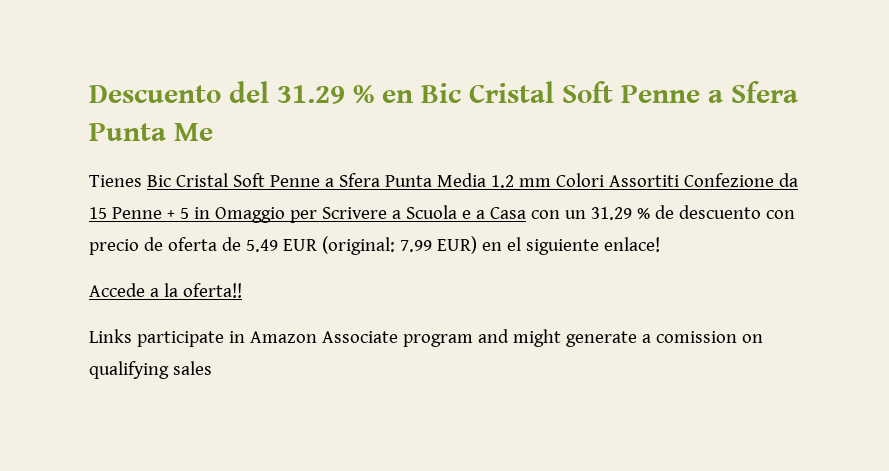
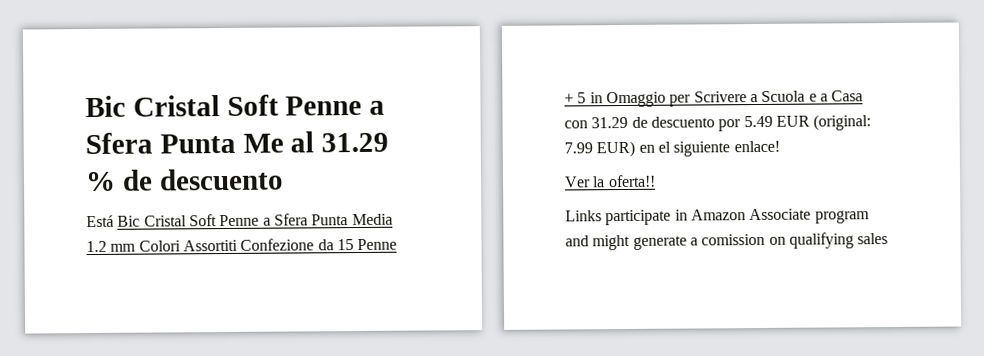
- Descuento del 31.29 % en Bic Cristal Soft Penne a Sfera Punta Me
- Tienes Bic Cristal Soft Penne a Sfera Punta Media 1.2 mm Colori Assortiti Confezione da 15 Penne + 5 in Omaggio per Scrivere a Scuola e a Casa con un 31.29 % de descuento con precio de oferta de 5.49 EUR (original: 7.99 EUR) en el siguiente enlace!
+ Bic Cristal Soft Penne a Sfera Punta Me al 31.29 % de descuento
+ Está Bic Cristal Soft Penne a Sfera Punta Media 1.2 mm Colori Assortiti Confezione da 15 Penne + 5 in Omaggio per Scrivere a Scuola e a Casa con 31.29 de descuento por 5.49 EUR (original: 7.99 EUR) en el siguiente enlace!
- Accede a la oferta!!
+ Ver la oferta!!

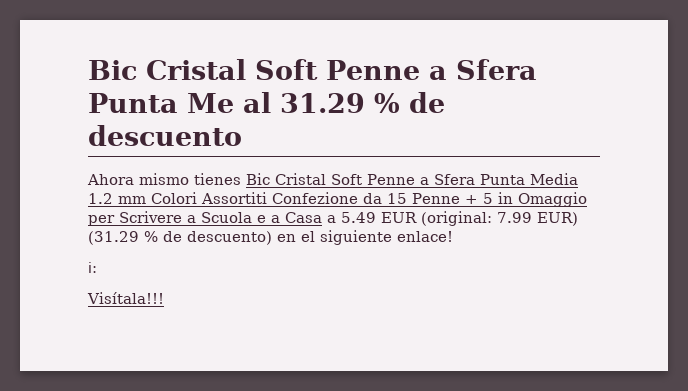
- Está Bic Cristal Soft Penne a Sfera Punta Media 1.2 mm Colori Assortiti Confezione da 15 Penne + 5 in Omaggio per Scrivere a Scuola e a Casa con 31.29 de descuento por 5.49 EUR (original: 7.99 EUR) en el siguiente enlace!
+ Ahora mismo tienes Bic Cristal Soft Penne a Sfera Punta Media 1.2 mm Colori Assortiti Confezione da 15 Penne + 5 in Omaggio per Scrivere a Scuola e a Casa a 5.49 EUR (original: 7.99 EUR) (31.29 % de descuento) en el siguiente enlace!
- Ver la oferta!!
- Links participate in Amazon Associate program and might generate a comission on qualifying sales
+ ℹ:
+ Visítala!!!

